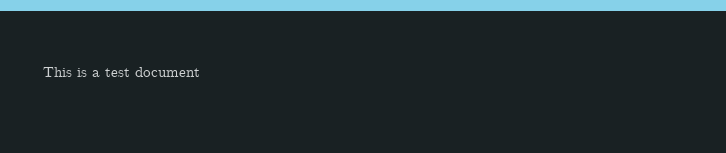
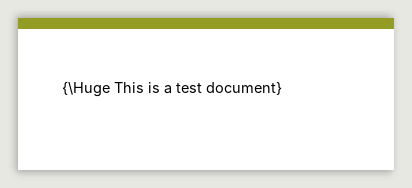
- This is a test document
+ {\Huge This is a test document}

